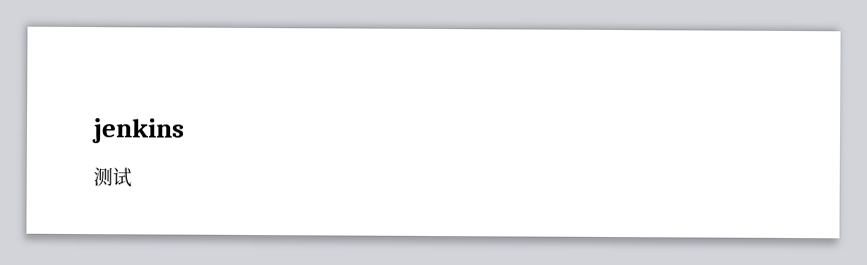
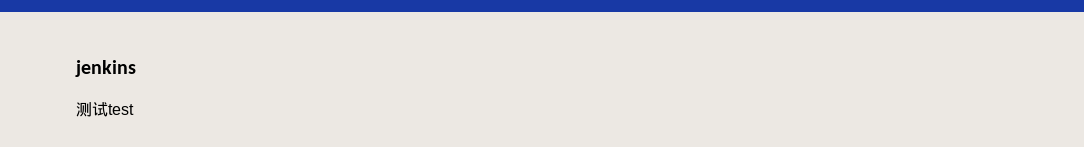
- 测试
+ 测试test

